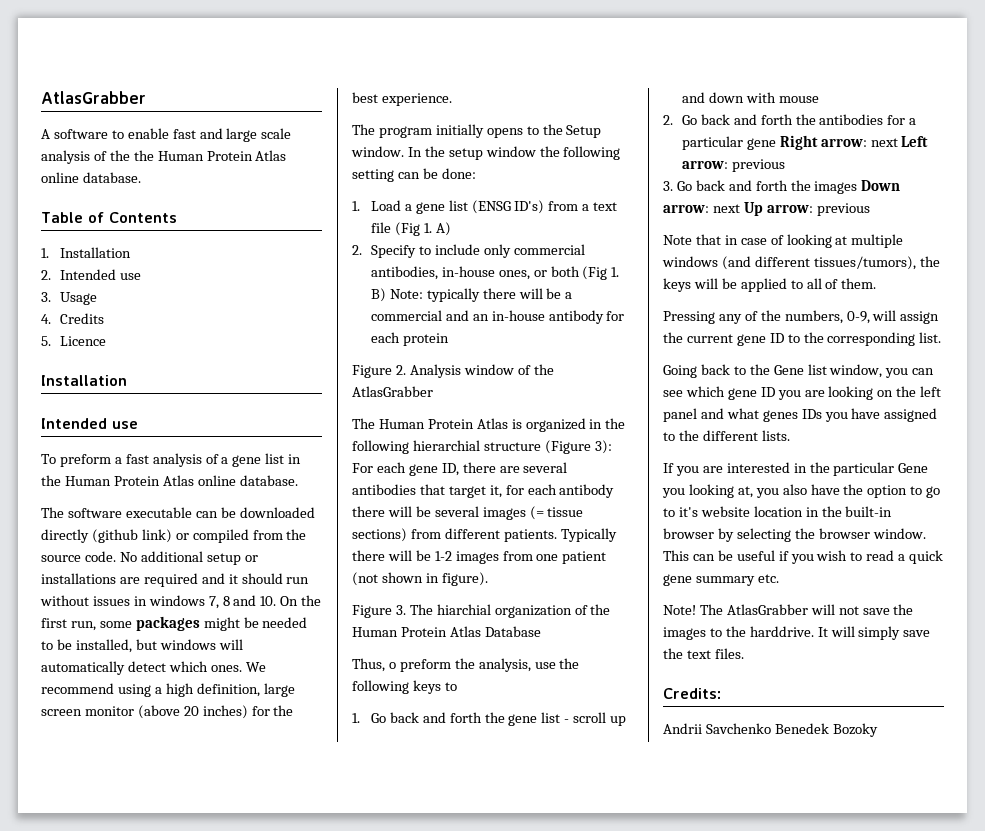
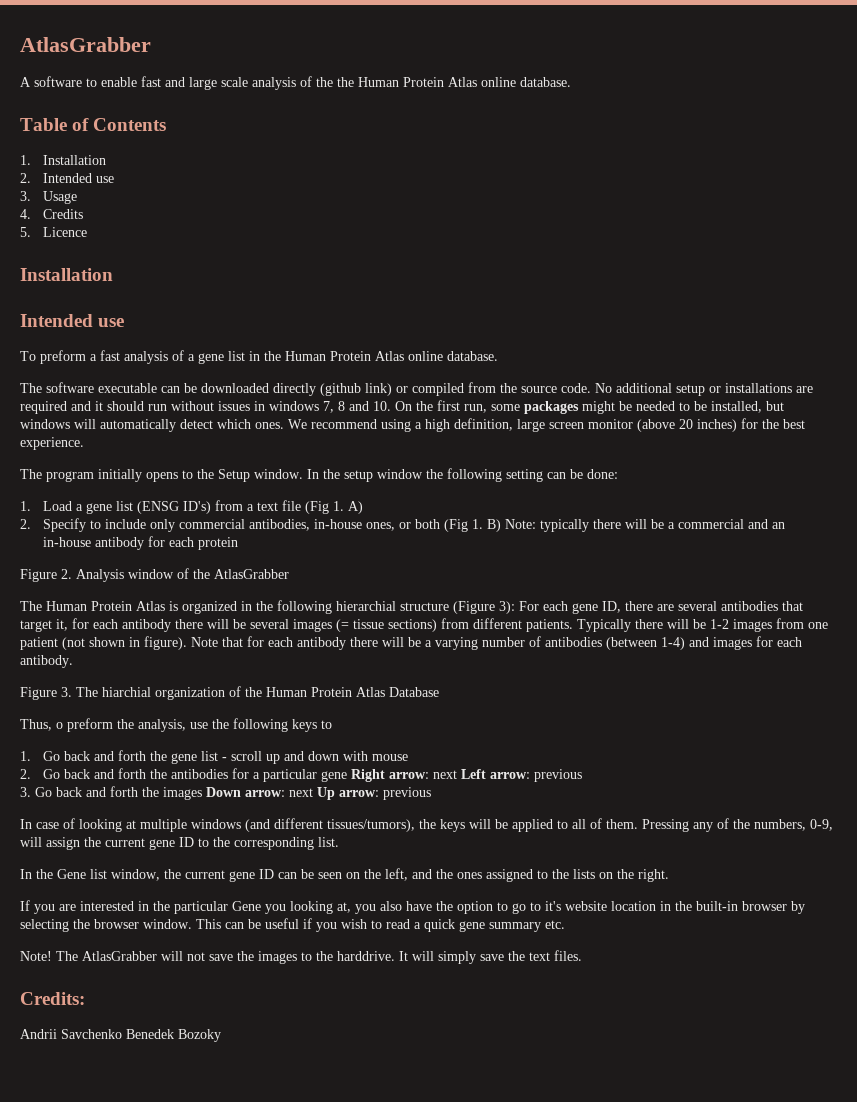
+ Note that for each antibody there will be a varying number of antibodies (between 1-4) and images for each antibody.
- Note that in case of looking at multiple windows (and different tissues/tumors), the keys will be applied to all of them.
- Pressing any of the numbers, 0-9, will assign the current gene ID to the corresponding list.
+ In case of looking at multiple windows (and different tissues/tumors), the keys will be applied to all of them. Pressing any of the numbers, 0-9, will assign the current gene ID to the corresponding list.
- Going back to the Gene list window, you can see which gene ID you are looking on the left panel and what genes IDs you have assigned to the different lists.
+ In the Gene list window, the current gene ID can be seen on the left, and the ones assigned to the lists on the right.

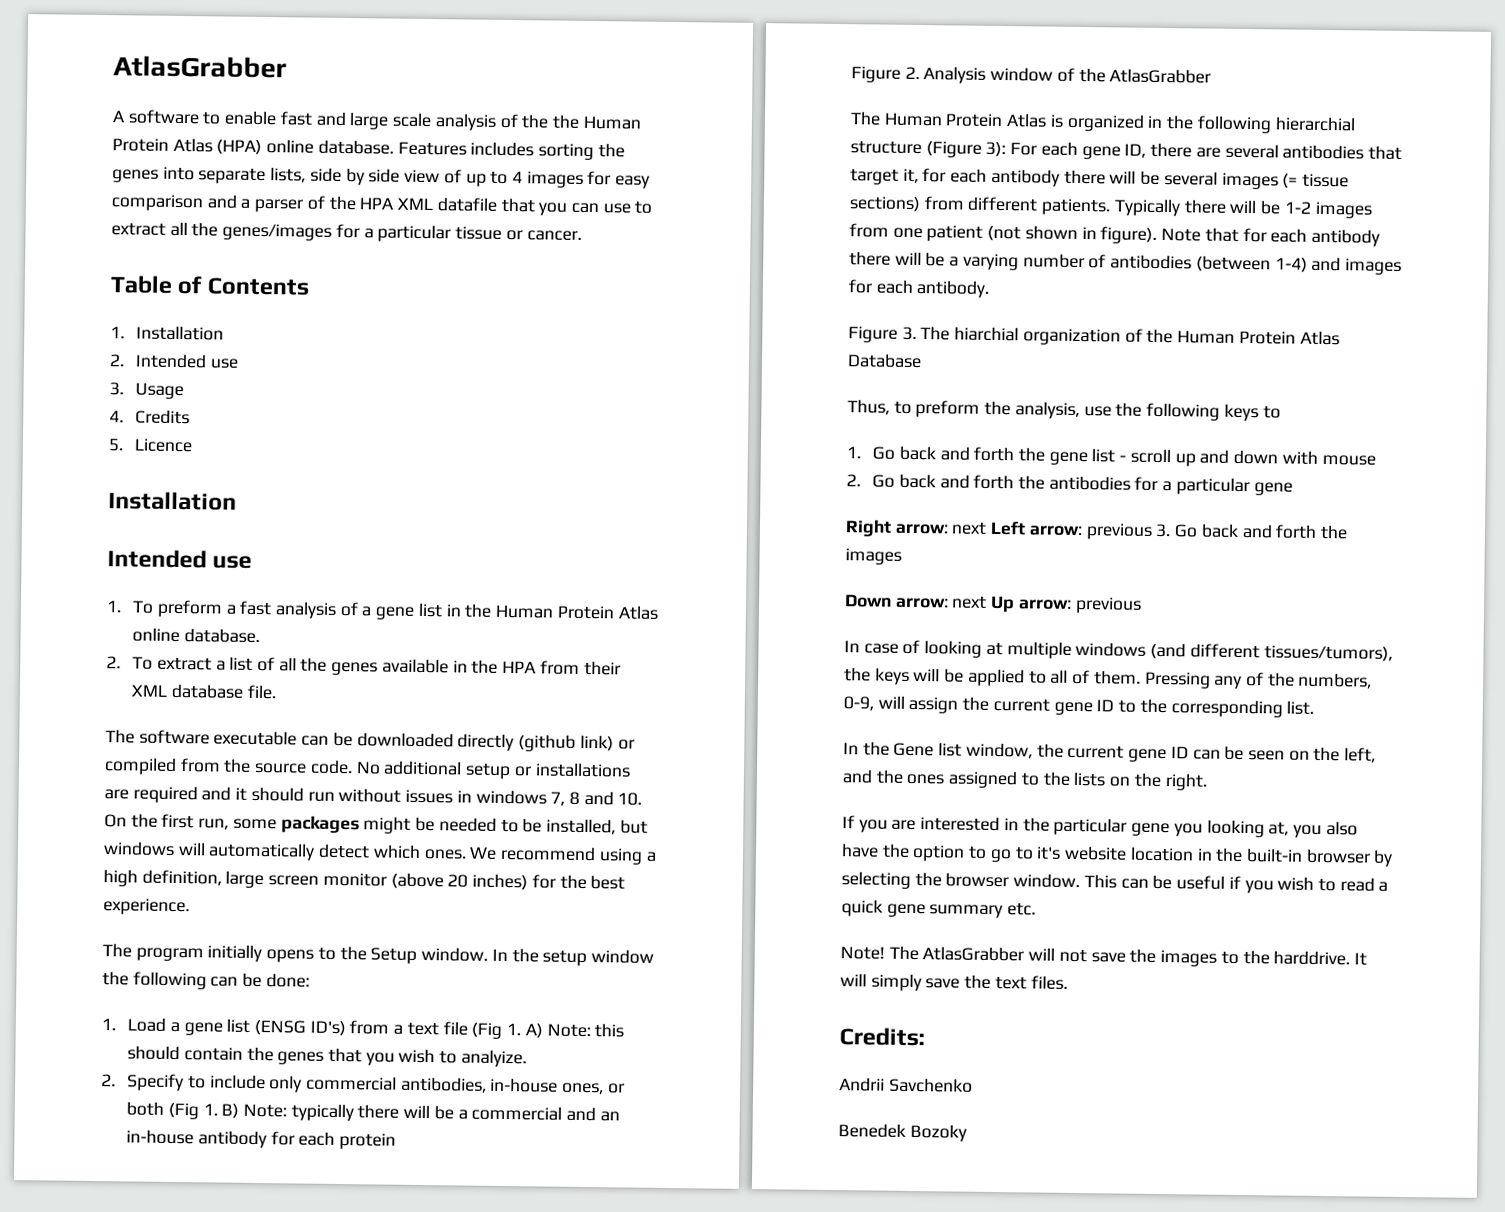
- A software to enable fast and large scale analysis of the the Human Protein Atlas online database.
+ A software to enable fast and large scale analysis of the the Human Protein Atlas (HPA) online database. Features includes sorting the genes into separate lists, side by side view of up to 4 images for easy comparison and a parser of the HPA XML datafile that you can use to extract all the genes/images for a particular tissue or cancer.
- To preform a fast analysis of a gene list in the Human Protein Atlas online database.
+ 1. To preform a fast analysis of a gene list in the Human Protein Atlas online database.
+ 2. To extract a list of all the genes available in the HPA from their XML database file.
- In the setup window the following setting can be done:
+ In the setup window the following can be done:
- 1. Load a gene list (ENSG ID's) from a text file (Fig 1. A)
+ 1. Load a gene list (ENSG ID's) from a text file (Fig 1. A) Note: this should contain the genes that you wish to analyize.
- Thus, o preform the analysis, use the following keys to
+ Thus, to preform the analysis, use the following keys to
- 2. Go back and forth the antibodies for a particular gene Right arrow: next Left arrow: previous
- 3. Go back and forth the images Down arrow: next Up arrow: previous
+ 2. Go back and forth the antibodies for a particular gene
+ Right arrow: next Left arrow: previous 3. Go back and forth the images
+ Down arrow: next Up arrow: previous
- If you are interested in the particular Gene you looking at, you also have the option to go to it's website location in the built-in browser by selecting the browser window.
+ If you are interested in the particular gene you looking at, you also have the option to go to it's website location in the built-in browser by selecting the browser window.
- Andrii Savchenko Benedek Bozoky
+ Andrii Savchenko
+ Benedek Bozoky

